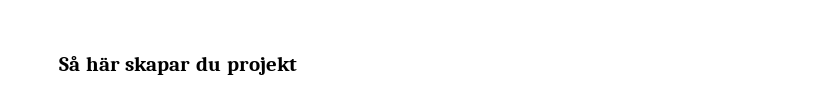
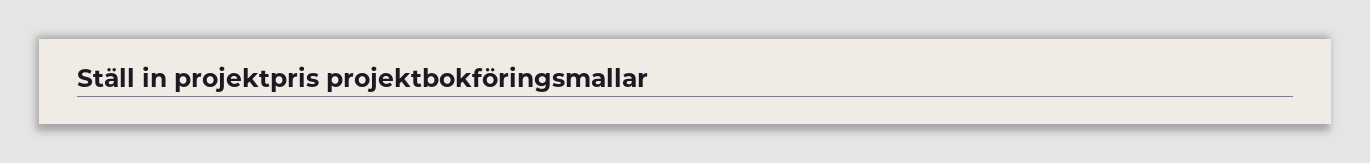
- Så här skapar du projekt
+ Ställ in projektpris projektbokföringsmallar

